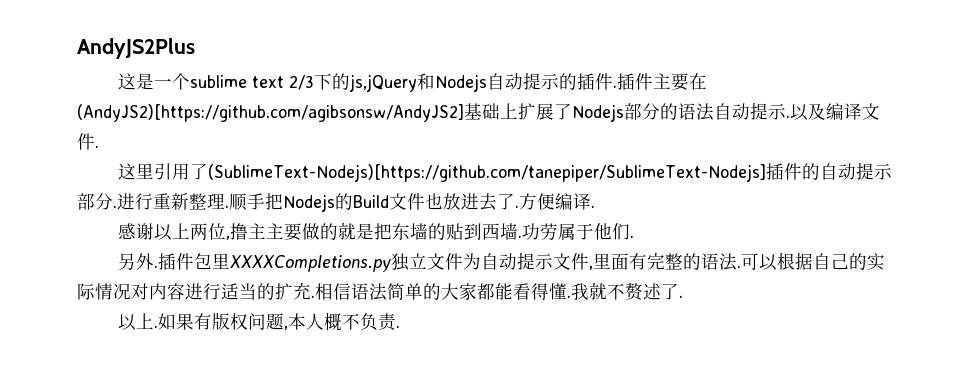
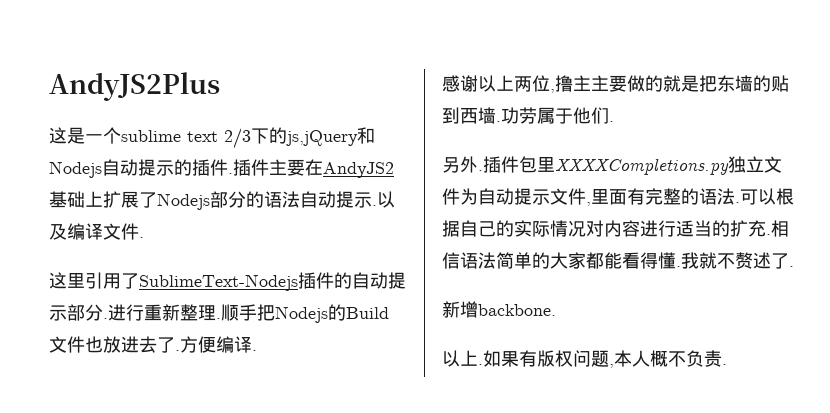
- 插件主要在(AndyJS2)[https://github.com/agibsonsw/AndyJS2]基础上扩展了Nodejs部分的语法自动提示.
+ 插件主要在AndyJS2基础上扩展了Nodejs部分的语法自动提示.
- 这里引用了(SublimeText-Nodejs)[https://github.com/tanepiper/SublimeText-Nodejs]插件的自动提示部分.
+ 这里引用了SublimeText-Nodejs插件的自动提示部分.
+ 新增backbone.

